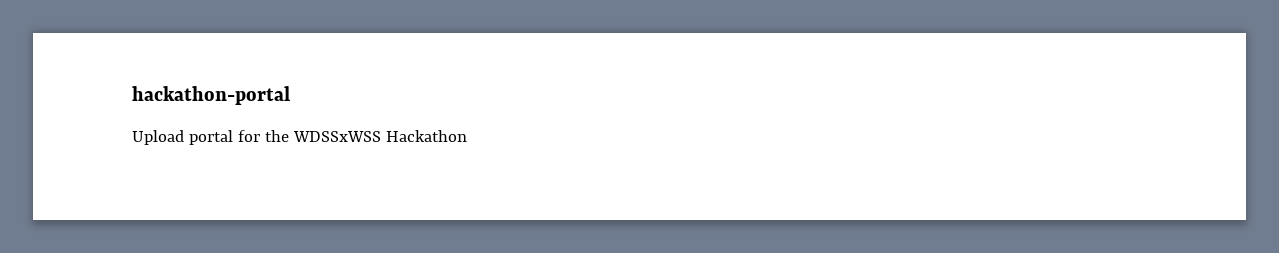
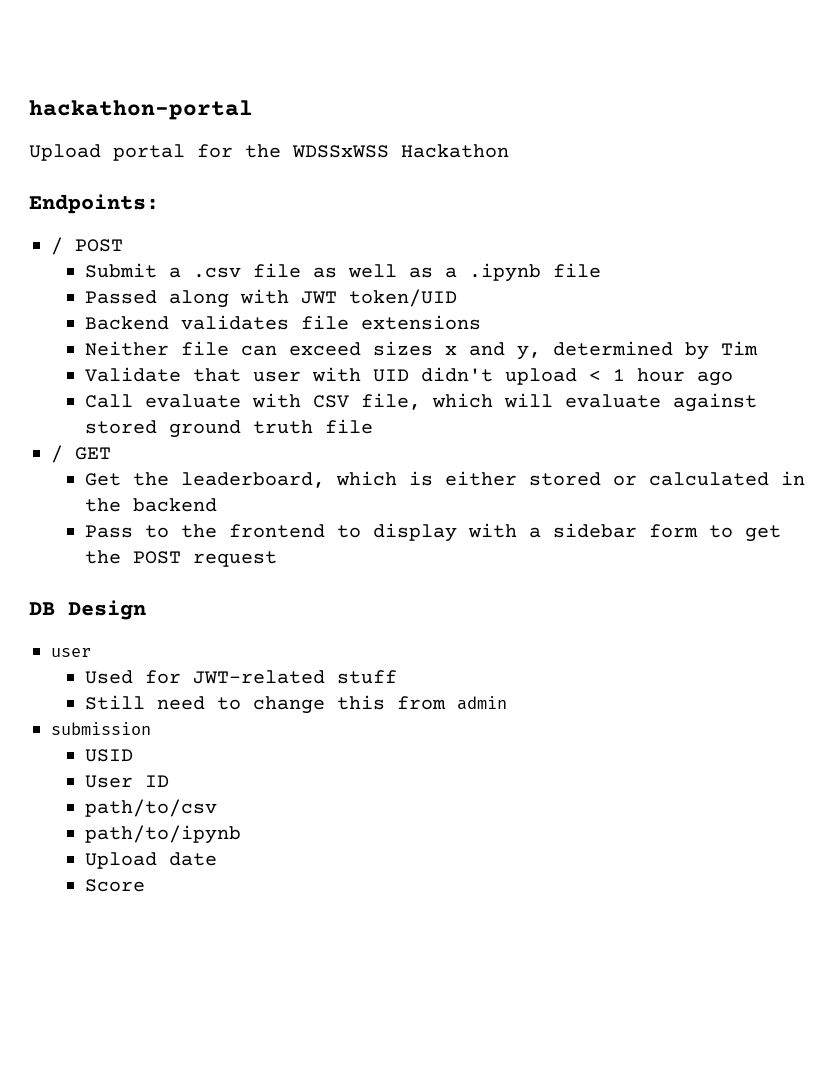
+ Endpoints:
+ / POST
+ Submit a .csv file as well as a .ipynb file
+ Passed along with JWT token/UID
+ Backend validates file extensions
+ Neither file can exceed sizes x and y, determined by Tim
+ Validate that user with UID didn't upload < 1 hour ago
+ Call evaluate with CSV file, which will evaluate against stored ground truth file
+ / GET
+ Get the leaderboard, which is either stored or calculated in the backend
+ Pass to the frontend to display with a sidebar form to get the POST request
+ DB Design
+ user
+ Used for JWT-related stuff
+ Still need to change this from admin
+ submission
+ USID
+ User ID
+ path/to/csv
+ path/to/ipynb
+ Upload date
+ Score

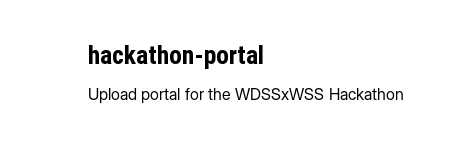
- Endpoints:
- / POST
- Submit a .csv file as well as a .ipynb file
- Passed along with JWT token/UID
- Backend validates file extensions
- Neither file can exceed sizes x and y, determined by Tim
- Validate that user with UID didn't upload < 1 hour ago
- Call evaluate with CSV file, which will evaluate against stored ground truth file
- / GET
- Get the leaderboard, which is either stored or calculated in the backend
- Pass to the frontend to display with a sidebar form to get the POST request
- DB Design
- user
- Used for JWT-related stuff
- Still need to change this from admin
- submission
- USID
- User ID
- path/to/csv
- path/to/ipynb
- Upload date
- Score

